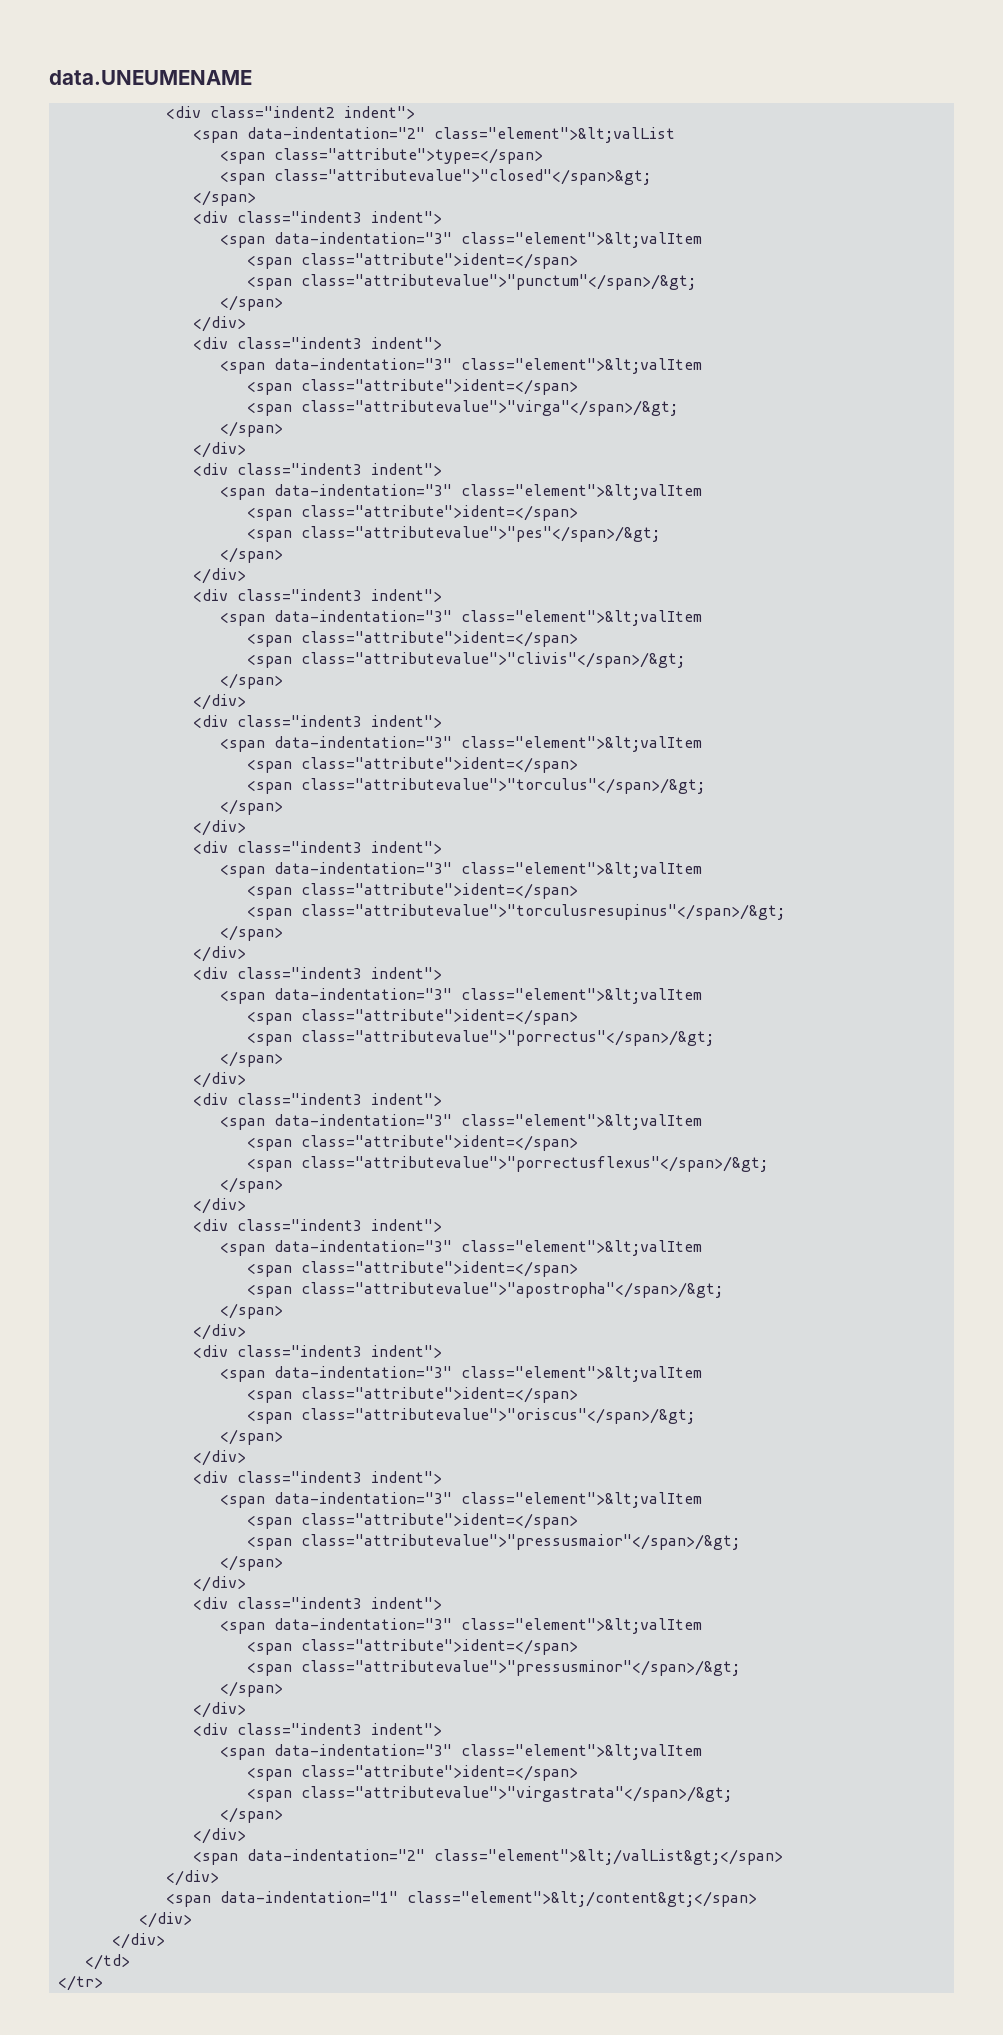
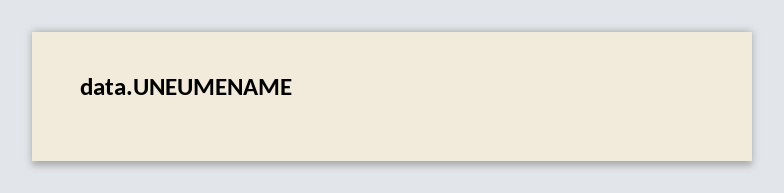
- <div class="indent2 indent">
- <span data-indentation="2" class="element">&lt;valList
- <span class="attribute">type=</span>
- <span class="attributevalue">"closed"</span>&gt;
- </span>
- <div class="indent3 indent">
- <span data-indentation="3" class="element">&lt;valItem
- <span class="attribute">ident=</span>
- <span class="attributevalue">"punctum"</span>/&gt;
- </span>
- </div>
- <div class="indent3 indent">
- <span data-indentation="3" class="element">&lt;valItem
- <span class="attribute">ident=</span>
- <span class="attributevalue">"virga"</span>/&gt;
- </span>
- </div>
- <div class="indent3 indent">
- <span data-indentation="3" class="element">&lt;valItem
- <span class="attribute">ident=</span>
- <span class="attributevalue">"pes"</span>/&gt;
- </span>
- </div>
- <div class="indent3 indent">
- <span data-indentation="3" class="element">&lt;valItem
- <span class="attribute">ident=</span>
- <span class="attributevalue">"clivis"</span>/&gt;
- </span>
- </div>
- <div class="indent3 indent">
- <span data-indentation="3" class="element">&lt;valItem
- <span class="attribute">ident=</span>
- <span class="attributevalue">"torculus"</span>/&gt;
- </span>
- </div>
- <div class="indent3 indent">
- <span data-indentation="3" class="element">&lt;valItem
- <span class="attribute">ident=</span>
- <span class="attributevalue">"torculusresupinus"</span>/&gt;
- </span>
- </div>
- <div class="indent3 indent">
- <span data-indentation="3" class="element">&lt;valItem
- <span class="attribute">ident=</span>
- <span class="attributevalue">"porrectus"</span>/&gt;
- </span>
- </div>
- <div class="indent3 indent">
- <span data-indentation="3" class="element">&lt;valItem
- <span class="attribute">ident=</span>
- <span class="attributevalue">"porrectusflexus"</span>/&gt;
- </span>
- </div>
- <div class="indent3 indent">
- <span data-indentation="3" class="element">&lt;valItem
- <span class="attribute">ident=</span>
- <span class="attributevalue">"apostropha"</span>/&gt;
- </span>
- </div>
- <div class="indent3 indent">
- <span data-indentation="3" class="element">&lt;valItem
- <span class="attribute">ident=</span>
- <span class="attributevalue">"oriscus"</span>/&gt;
- </span>
- </div>
- <div class="indent3 indent">
- <span data-indentation="3" class="element">&lt;valItem
- <span class="attribute">ident=</span>
- <span class="attributevalue">"pressusmaior"</span>/&gt;
- </span>
- </div>
- <div class="indent3 indent">
- <span data-indentation="3" class="element">&lt;valItem
- <span class="attribute">ident=</span>
- <span class="attributevalue">"pressusminor"</span>/&gt;
- </span>
- </div>
- <div class="indent3 indent">
- <span data-indentation="3" class="element">&lt;valItem
- <span class="attribute">ident=</span>
- <span class="attributevalue">"virgastrata"</span>/&gt;
- </span>
- </div>
- <span data-indentation="2" class="element">&lt;/valList&gt;</span>
- </div>
- <span data-indentation="1" class="element">&lt;/content&gt;</span>
- </div>
- </div>
- </td>
- </tr>

